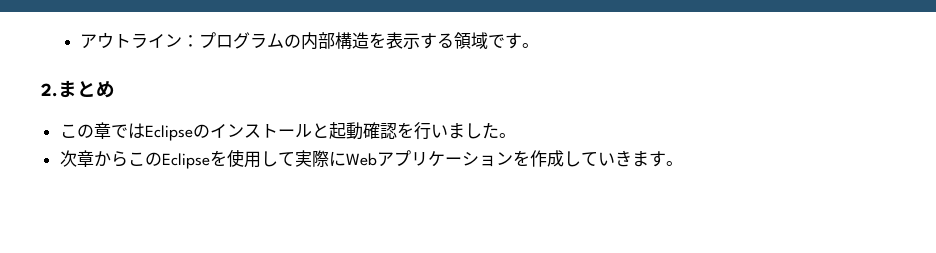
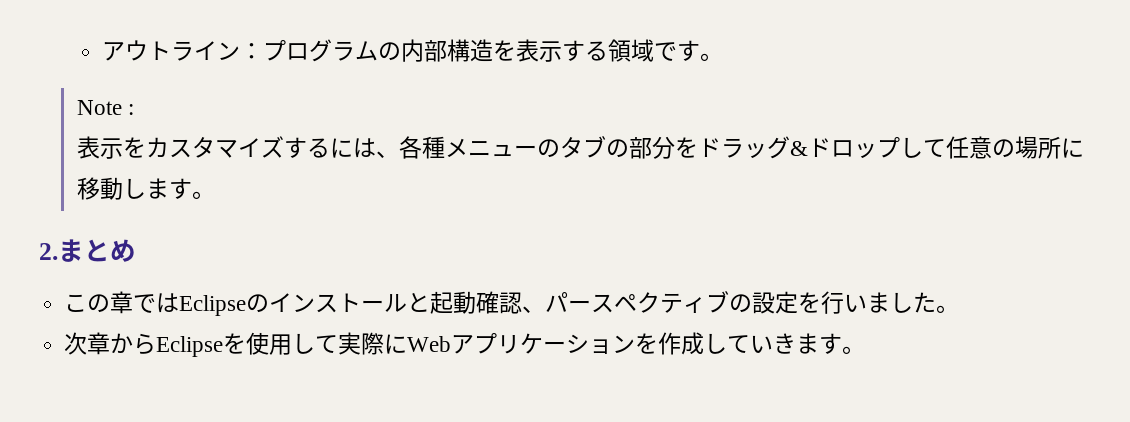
+ Note :
+ 表示をカスタマイズするには、各種メニューのタブの部分をドラッグ&ドロップして任意の場所に移動します。
- この章ではEclipseのインストールと起動確認を行いました。
+ この章ではEclipseのインストールと起動確認、パースペクティブの設定を行いました。
- 次章からこのEclipseを使用して実際にWebアプリケーションを作成していきます。
+ 次章からEclipseを使用して実際にWebアプリケーションを作成していきます。

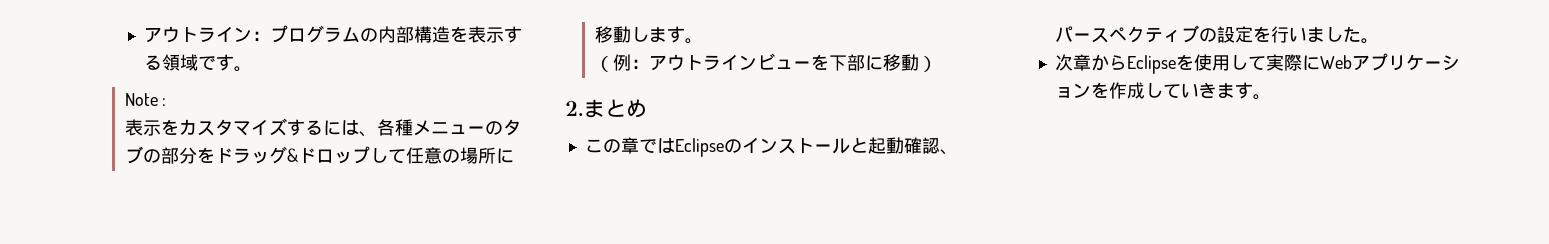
+ （例：アウトラインビューを下部に移動）

